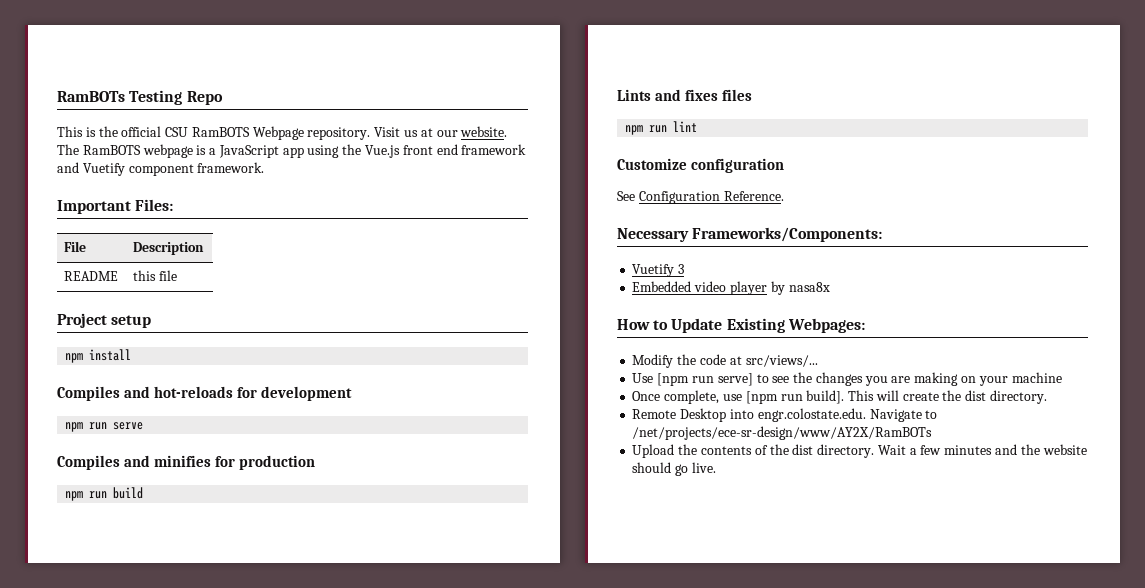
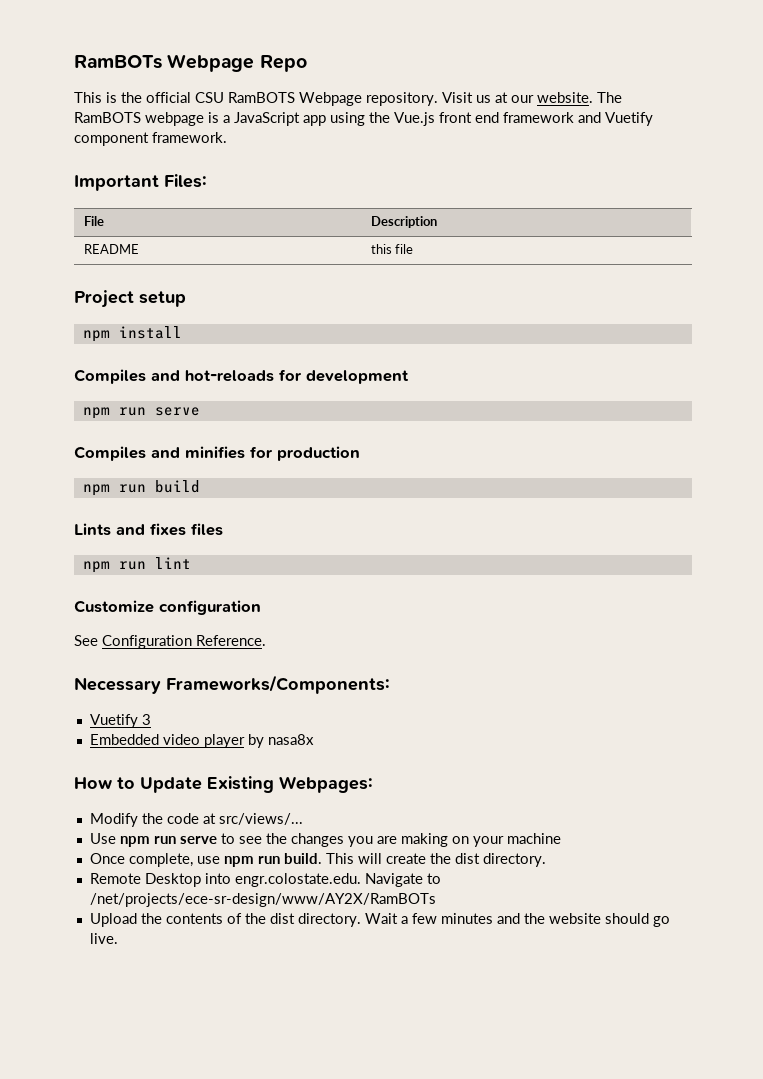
- RamBOTs Testing Repo
+ RamBOTs Webpage Repo
- Use [npm run serve] to see the changes you are making on your machine
+ Use npm run serve to see the changes you are making on your machine
- Once complete, use [npm run build].
+ Once complete, use npm run build.

